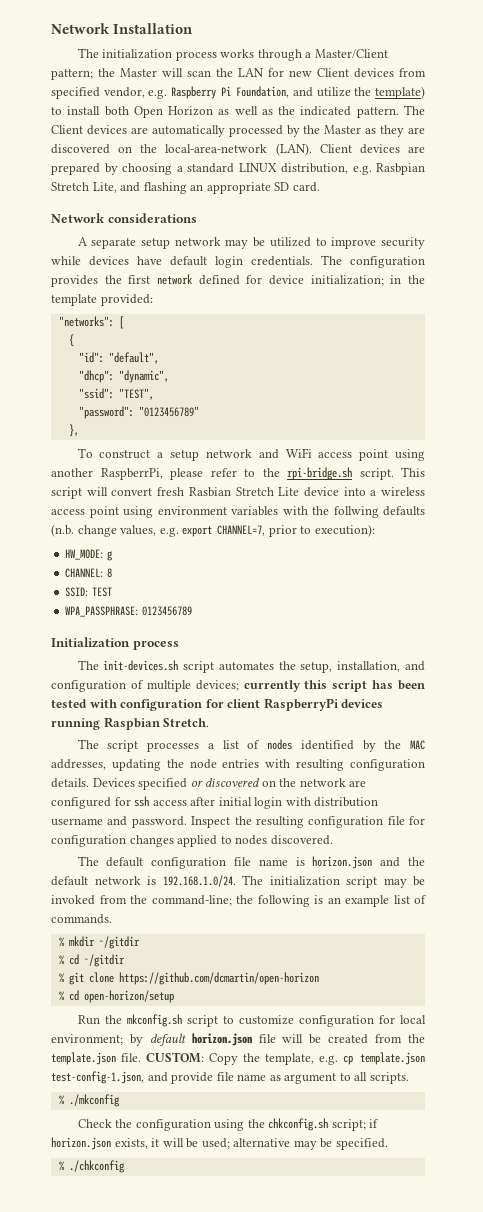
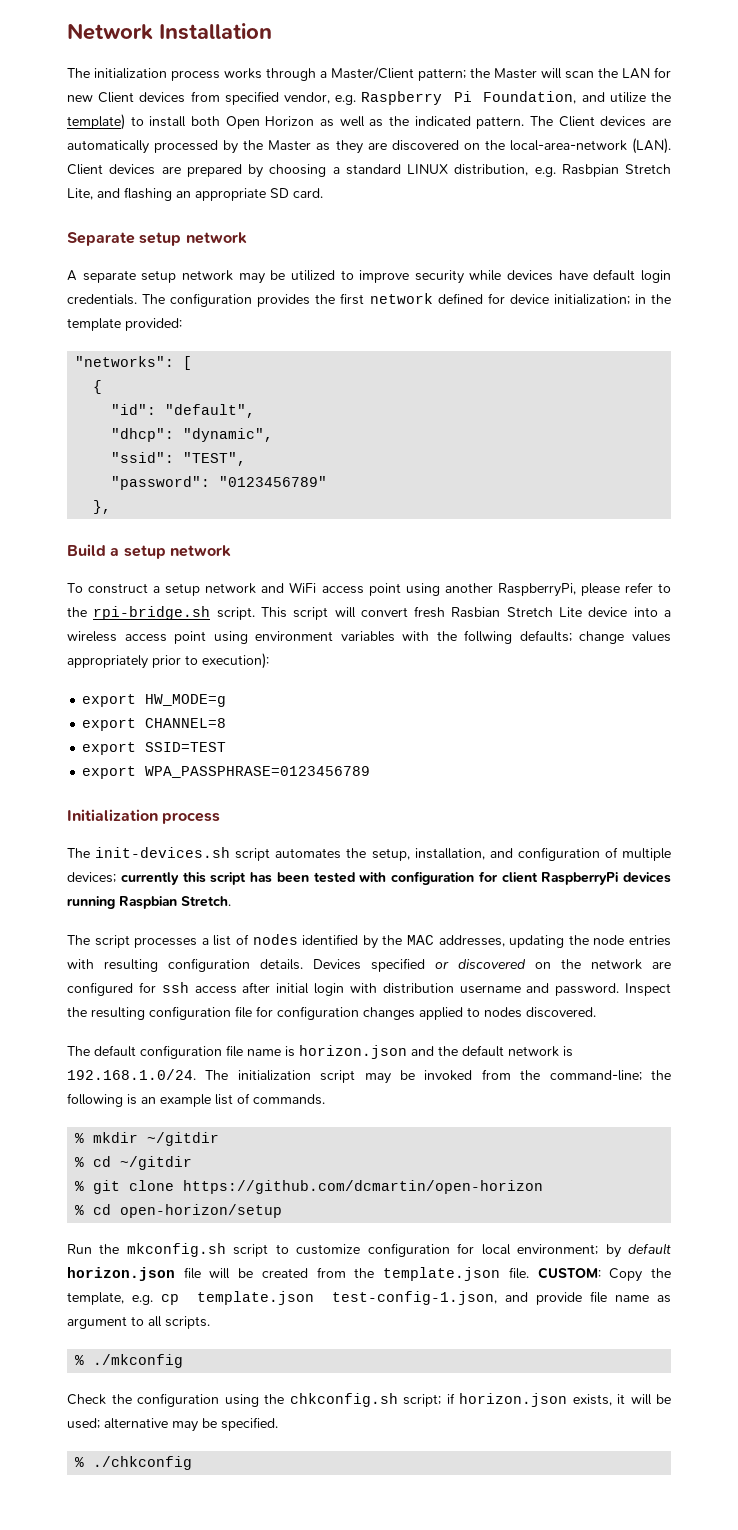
- Network considerations
+ Separate setup network
+ Build a setup network
- To construct a setup network and WiFi access point using another RaspberrPi, please refer to the rpi-bridge.sh script.
+ To construct a setup network and WiFi access point using another RaspberryPi, please refer to the rpi-bridge.sh script.
- This script will convert fresh Rasbian Stretch Lite device into a wireless access point using environment variables with the follwing defaults (n.b. change values, e.g. export CHANNEL=7, prior to execution):
- HW_MODE: g
- CHANNEL: 8
- SSID: TEST
- WPA_PASSPHRASE: 0123456789
+ This script will convert fresh Rasbian Stretch Lite device into a wireless access point using environment variables with the follwing defaults; change values appropriately prior to execution):
+ export HW_MODE=g
+ export CHANNEL=8
+ export SSID=TEST
+ export WPA_PASSPHRASE=0123456789

